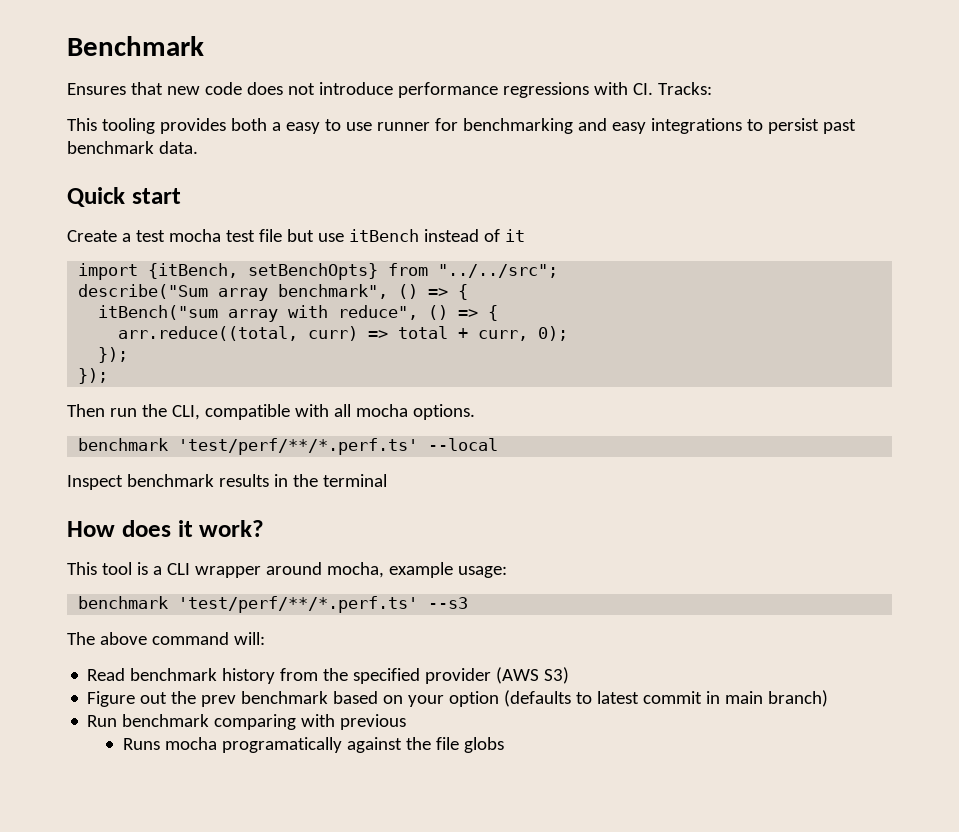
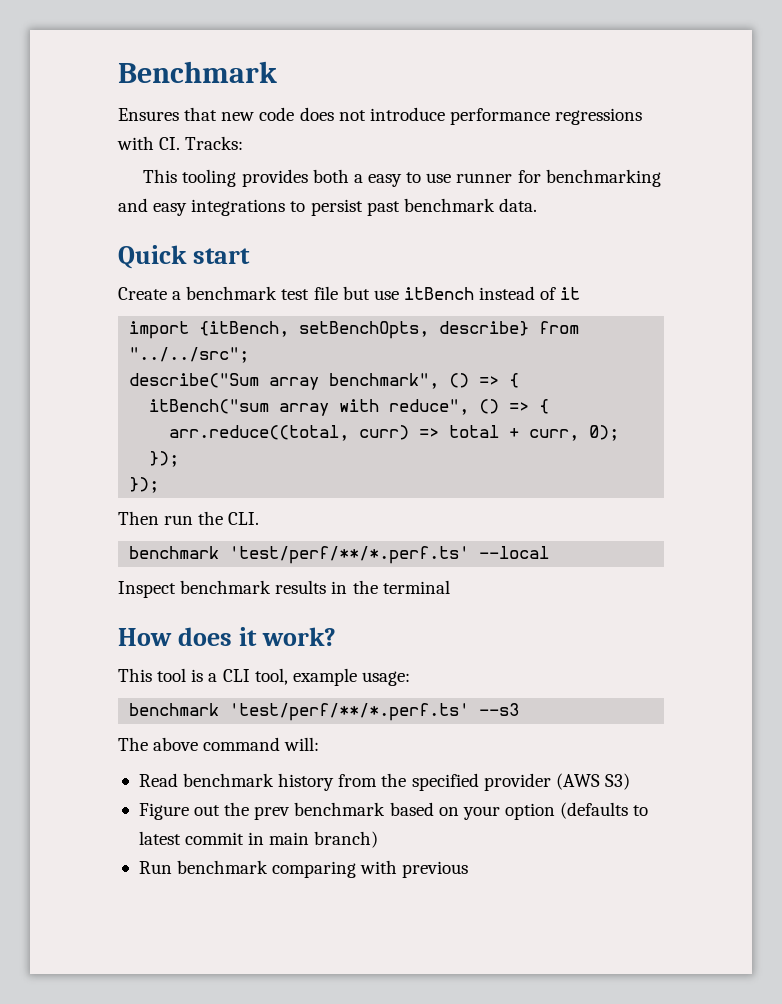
- Create a test mocha test file but use itBench instead of it
+ Create a benchmark test file but use itBench instead of it
- import {itBench, setBenchOpts} from "../../src";
+ import {itBench, setBenchOpts, describe} from "../../src";
- Then run the CLI, compatible with all mocha options.
+ Then run the CLI.
- This tool is a CLI wrapper around mocha, example usage:
+ This tool is a CLI tool, example usage:
- Runs mocha programatically against the file globs

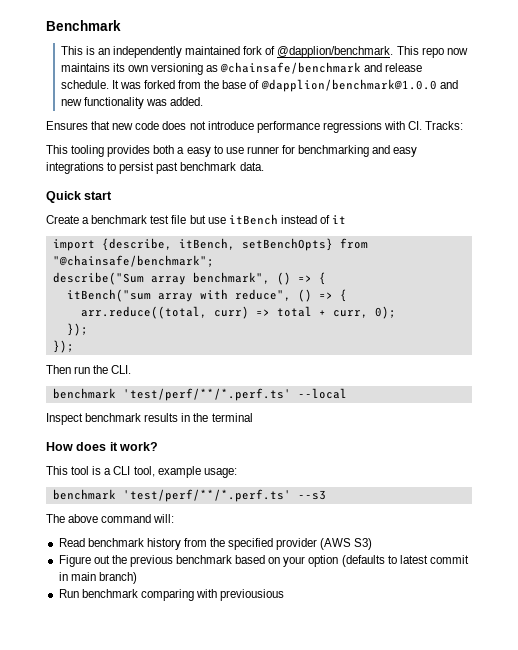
+ This is an independently maintained fork of @dapplion/benchmark. This repo now maintains its own versioning as @chainsafe/benchmark and release schedule. It was forked from the base of @dapplion/benchmark@1.0.0 and new functionality was added.
- import {itBench, setBenchOpts, describe} from "../../src";
+ import {describe, itBench, setBenchOpts} from "@chainsafe/benchmark";
- Figure out the prev benchmark based on your option (defaults to latest commit in main branch)
+ Figure out the previous benchmark based on your option (defaults to latest commit in main branch)
- Run benchmark comparing with previous
+ Run benchmark comparing with previousious

